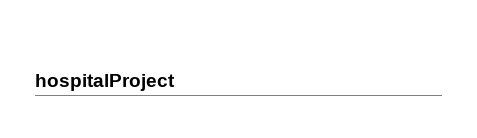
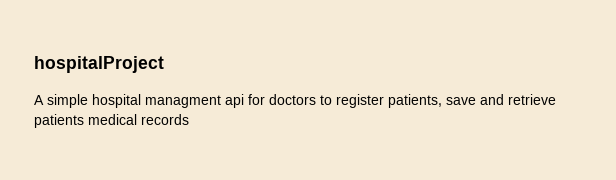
+ A simple hospital managment api for doctors to register patients, save and retrieve patients medical records

